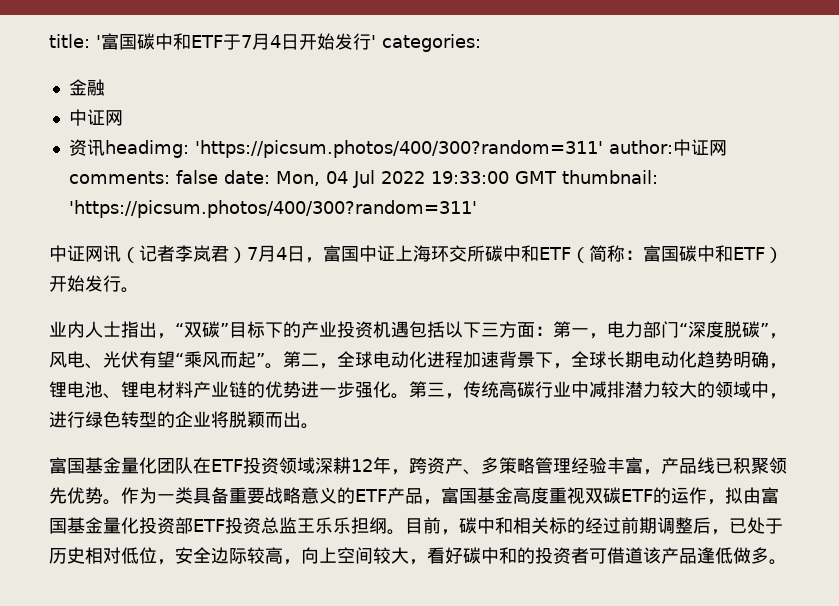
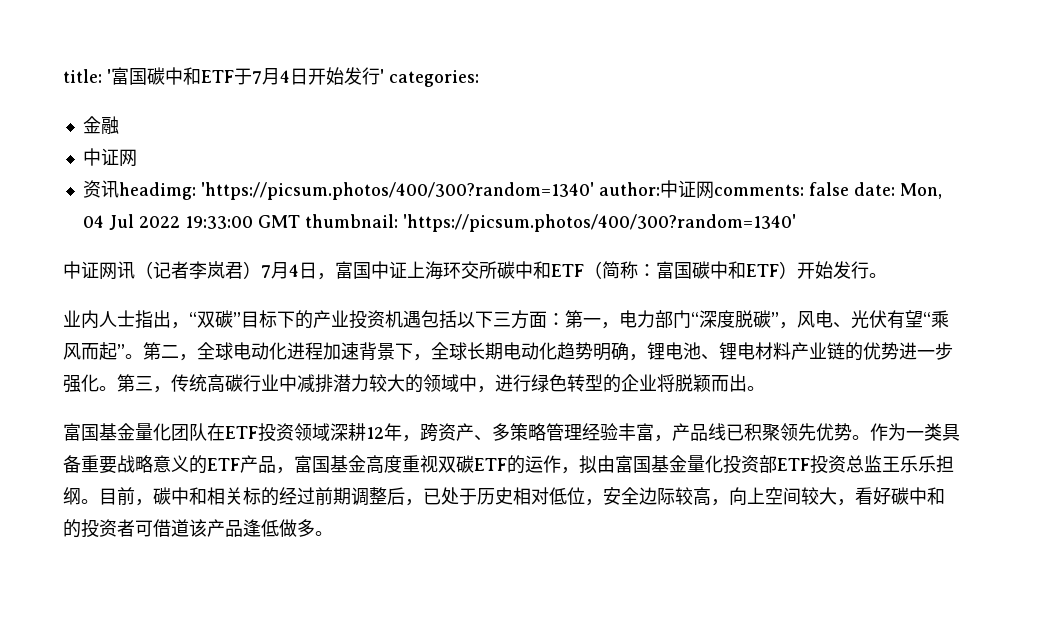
- 资讯headimg: 'https://picsum.photos/400/300?random=311' author:中证网comments: false date: Mon, 04 Jul 2022 19:33:00 GMT thumbnail: 'https://picsum.photos/400/300?random=311'
+ 资讯headimg: 'https://picsum.photos/400/300?random=1340' author:中证网comments: false date: Mon, 04 Jul 2022 19:33:00 GMT thumbnail: 'https://picsum.photos/400/300?random=1340'

